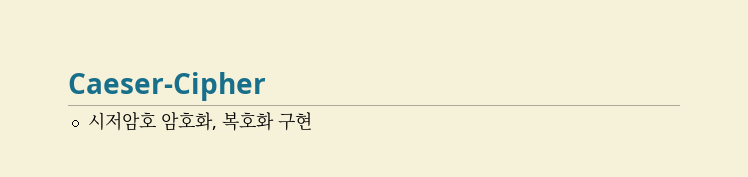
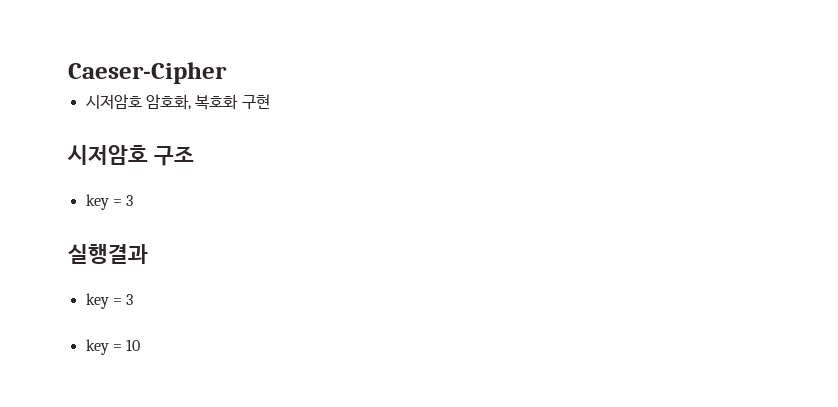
+ 시저암호 구조
+ key = 3
+ 실행결과
+ key = 3
+ key = 10

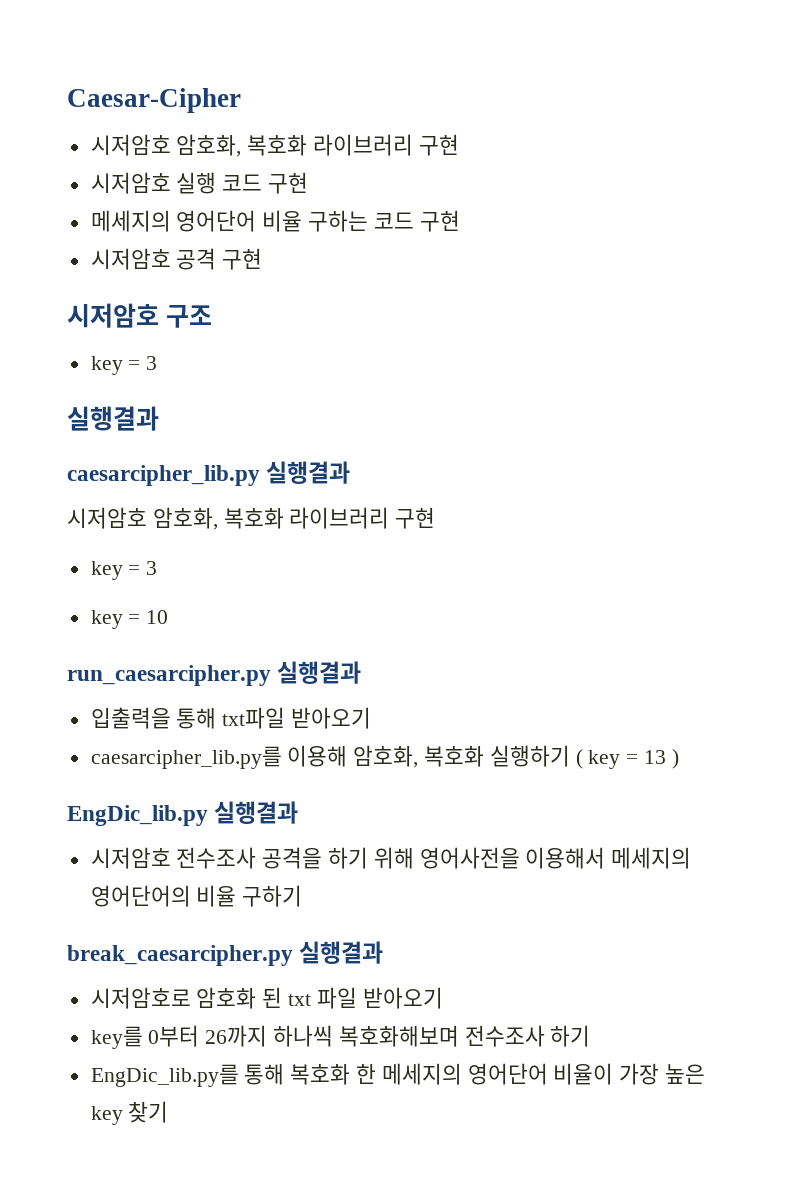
- Caeser-Cipher
- 시저암호 암호화, 복호화 구현
+ Caesar-Cipher
+ 시저암호 암호화, 복호화 라이브러리 구현
+ 시저암호 실행 코드 구현
+ 메세지의 영어단어 비율 구하는 코드 구현
+ 시저암호 공격 구현
+ caesarcipher_lib.py 실행결과
+ 시저암호 암호화, 복호화 라이브러리 구현
+ run_caesarcipher.py 실행결과
+ 입출력을 통해 txt파일 받아오기
+ caesarcipher_lib.py를 이용해 암호화, 복호화 실행하기 ( key = 13 )
+ EngDic_lib.py 실행결과
+ 시저암호 전수조사 공격을 하기 위해 영어사전을 이용해서 메세지의 영어단어의 비율 구하기
+ break_caesarcipher.py 실행결과
+ 시저암호로 암호화 된 txt 파일 받아오기
+ key를 0부터 26까지 하나씩 복호화해보며 전수조사 하기
+ EngDic_lib.py를 통해 복호화 한 메세지의 영어단어 비율이 가장 높은 key 찾기

